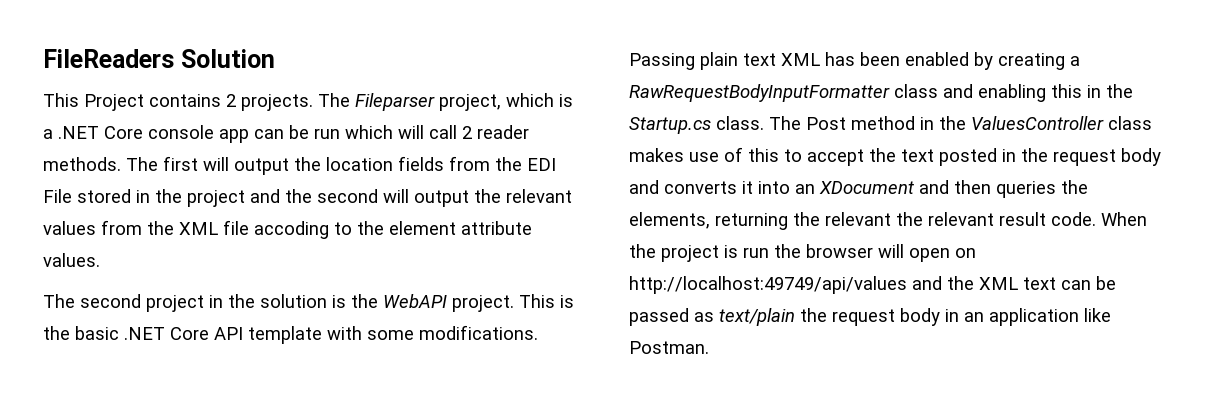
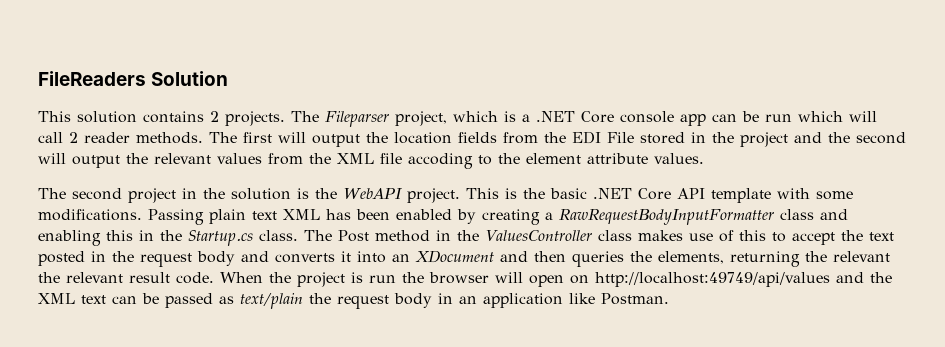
- This Project contains 2 projects.
+ This solution contains 2 projects.

